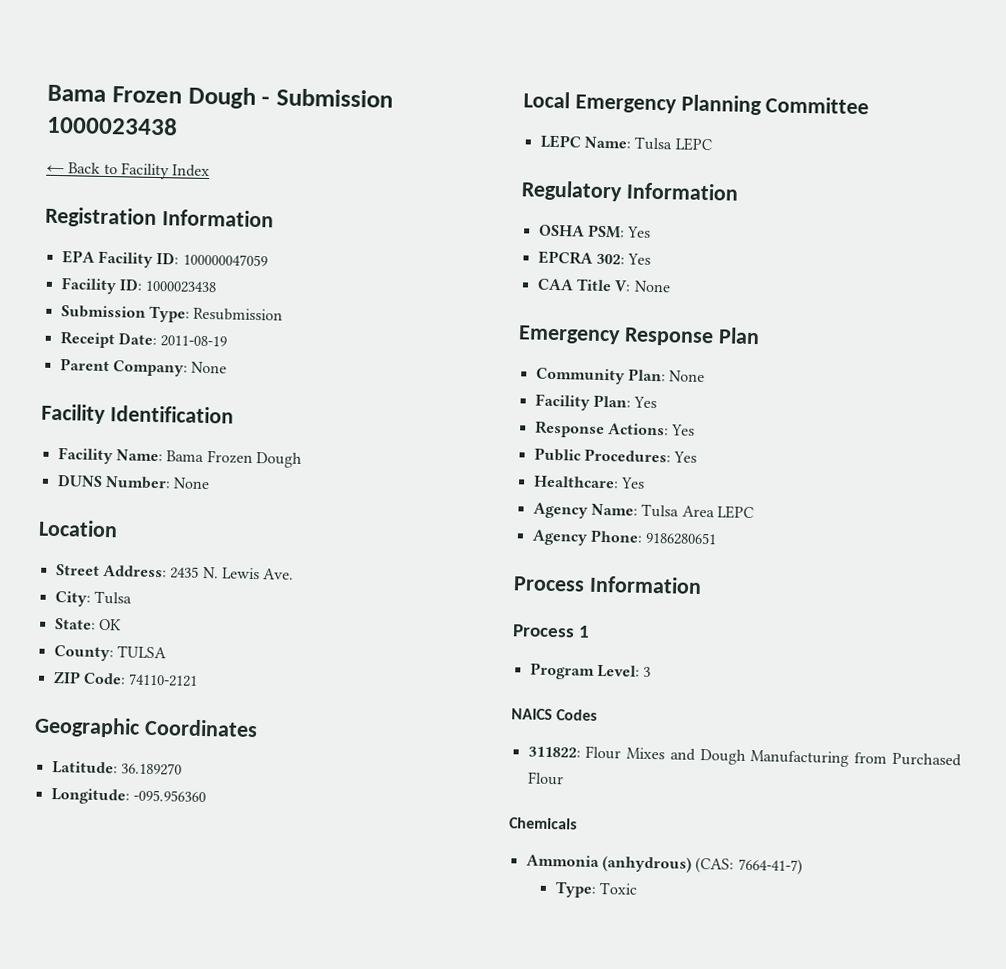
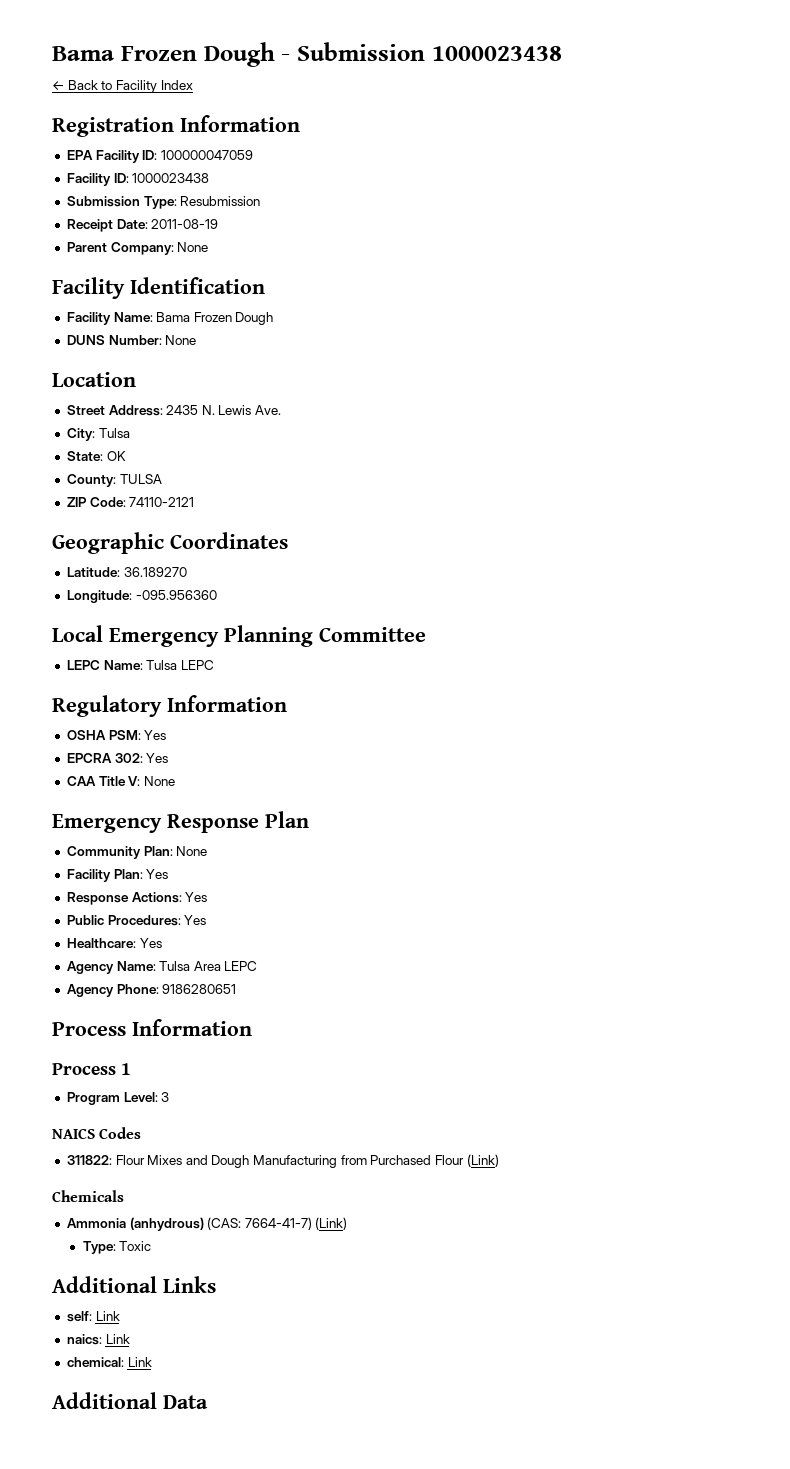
- 311822: Flour Mixes and Dough Manufacturing from Purchased Flour
+ 311822: Flour Mixes and Dough Manufacturing from Purchased Flour (Link)
- Ammonia (anhydrous) (CAS: 7664-41-7)
+ Ammonia (anhydrous) (CAS: 7664-41-7) (Link)
+ Additional Links
+ self: Link
+ naics: Link
+ chemical: Link
+ Additional Data

